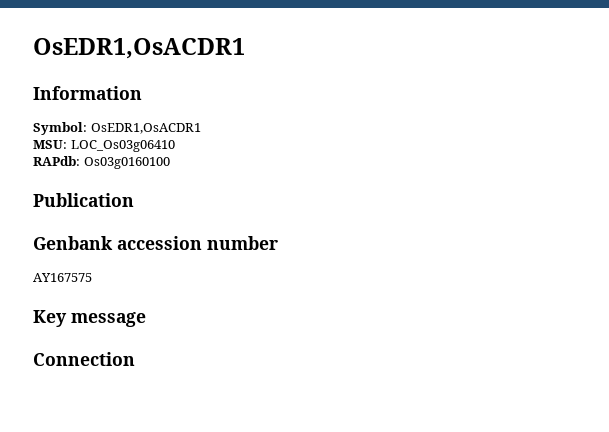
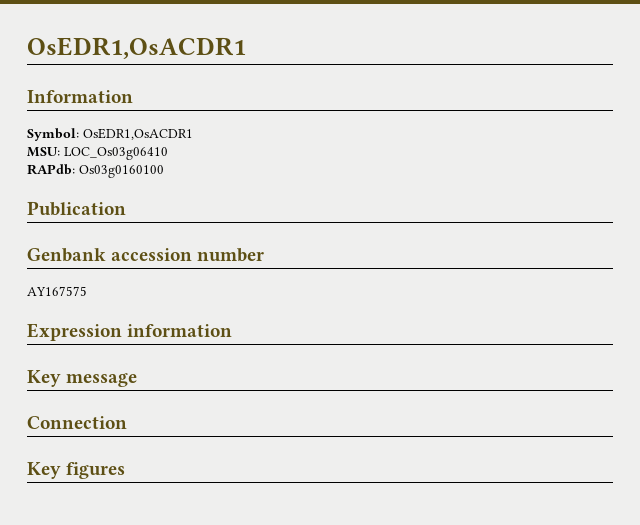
+ Expression information
+ Key figures

